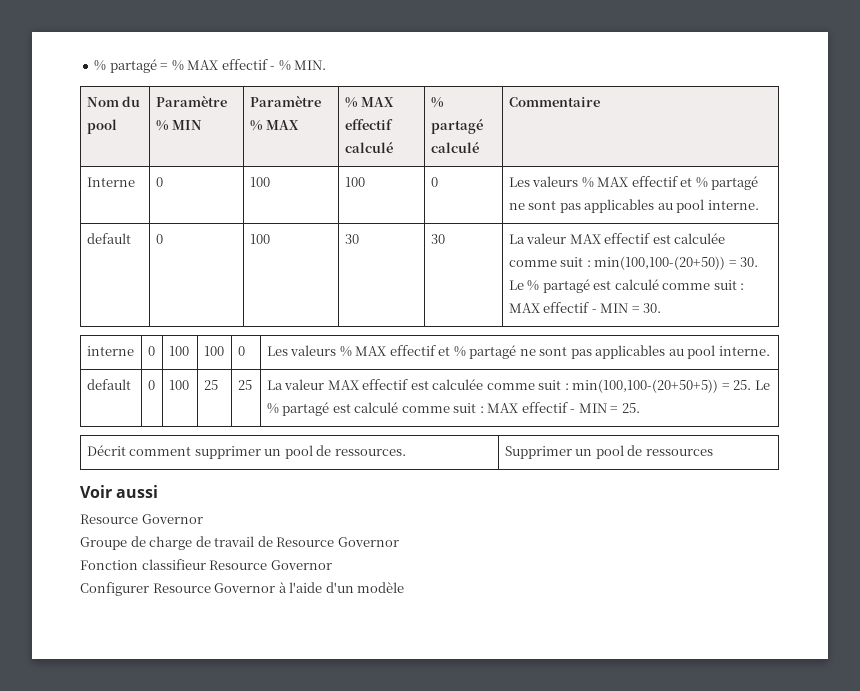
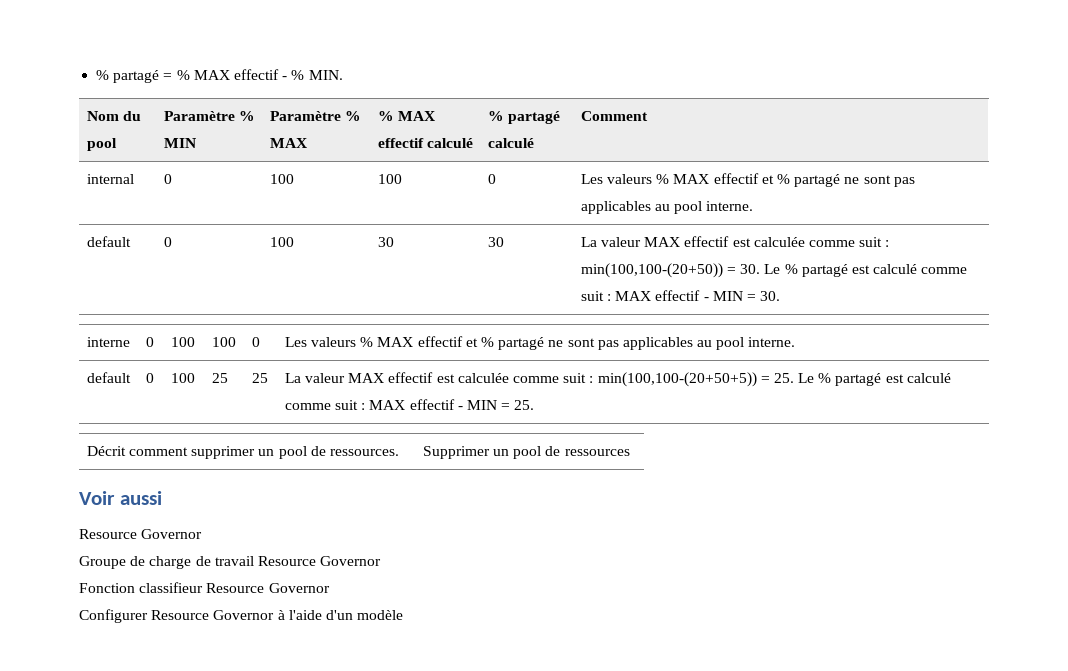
- Nom du pool | Paramètre % MIN | Paramètre % MAX | % MAX effectif calculé | % partagé calculé | Commentaire
- Interne | 0 | 100 | 100 | 0 | Les valeurs % MAX effectif et % partagé ne sont pas applicables au pool interne.
+ Nom du pool | Paramètre % MIN | Paramètre % MAX | % MAX effectif calculé | % partagé calculé | Comment
+ internal | 0 | 100 | 100 | 0 | Les valeurs % MAX effectif et % partagé ne sont pas applicables au pool interne.
- Groupe de charge de travail de Resource Governor
+ Groupe de charge de travail Resource Governor

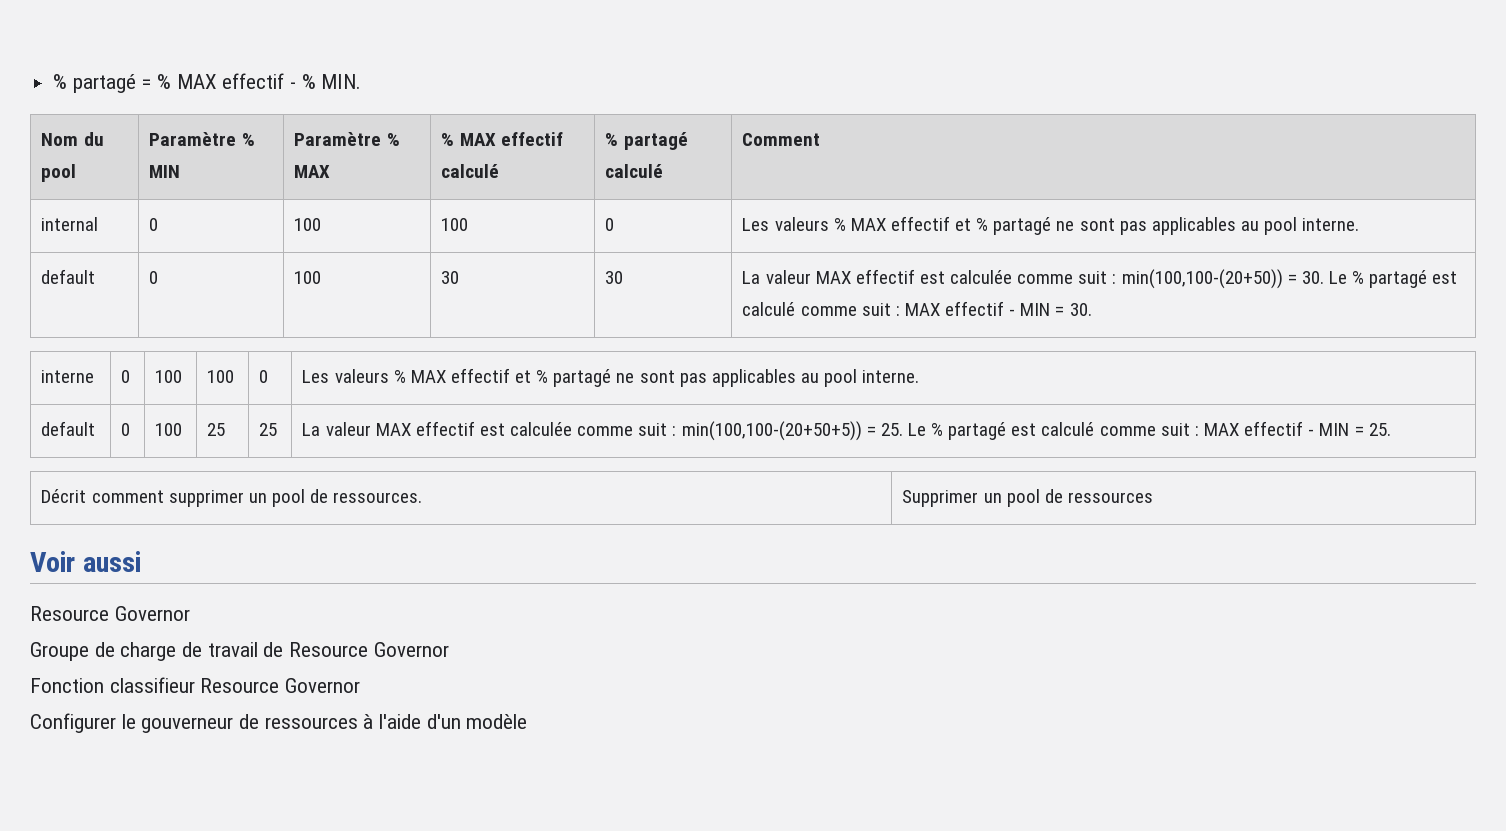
- Groupe de charge de travail Resource Governor
+ Groupe de charge de travail de Resource Governor
- Configurer Resource Governor à l'aide d'un modèle
+ Configurer le gouverneur de ressources à l'aide d'un modèle

